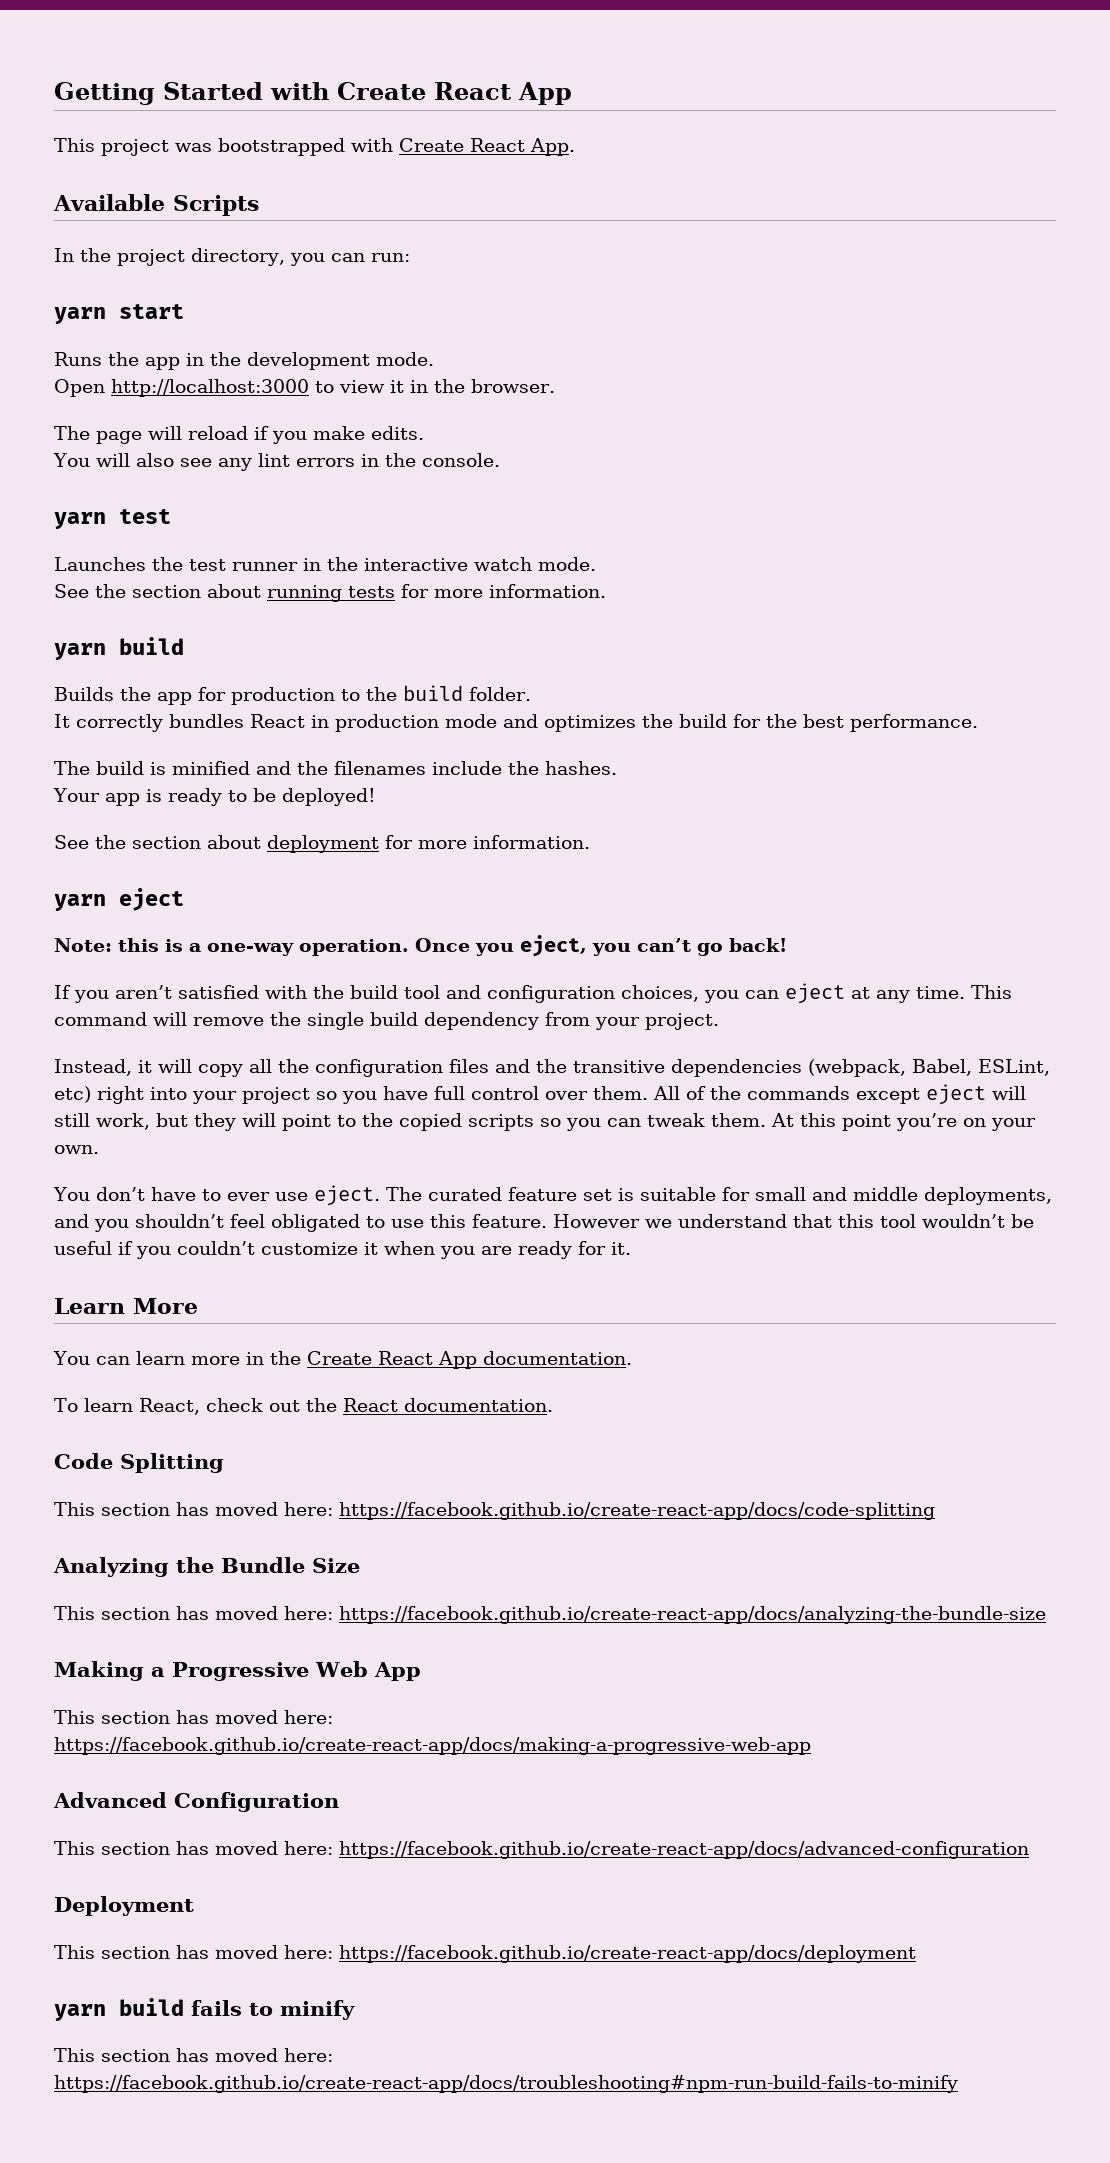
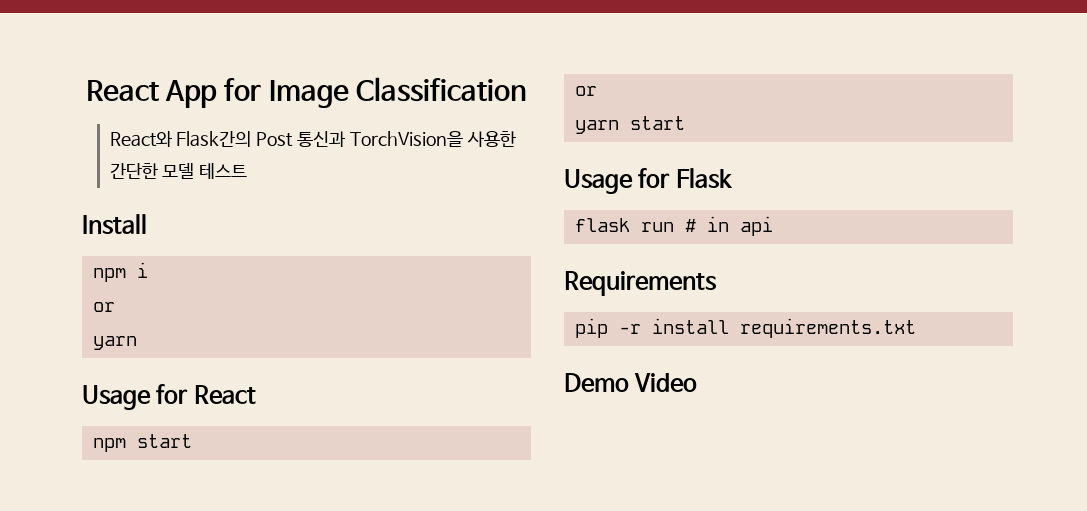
- Getting Started with Create React App
- This project was bootstrapped with Create React App.
- Available Scripts
- In the project directory, you can run:
+ React App for Image Classification
+ React와 Flask간의 Post 통신과 TorchVision을 사용한 간단한 모델 테스트
+ Install
+ npm i
+ or
+ yarn
+ Usage for React
+ npm start
+ or
  yarn start
- Runs the app in the development mode.
- Open http://localhost:3000 to view it in the browser.
- The page will reload if you make edits.
- You will also see any lint errors in the console.
- yarn test
- Launches the test runner in the interactive watch mode.
- See the section about running tests for more information.
- yarn build
- Builds the app for production to the build folder.
- It correctly bundles React in production mode and optimizes the build for the best performance.
- The build is minified and the filenames include the hashes.
- Your app is ready to be deployed!
- See the section about deployment for more information.
- yarn eject
- Note: this is a one-way operation. Once you eject, you can’t go back!
- If you aren’t satisfied with the build tool and configuration choices, you can eject at any time. This command will remove the single build dependency from your project.
- Instead, it will copy all the configuration files and the transitive dependencies (webpack, Babel, ESLint, etc) right into your project so you have full control over them. All of the commands except eject will still work, but they will point to the copied scripts so you can tweak them. At this point you’re on your own.
- You don’t have to ever use eject. The curated feature set is suitable for small and middle deployments, and you shouldn’t feel obligated to use this feature. However we understand that this tool wouldn’t be useful if you couldn’t customize it when you are ready for it.
- Learn More
- You can learn more in the Create React App documentation.
- To learn React, check out the React documentation.
- Code Splitting
- This section has moved here: https://facebook.github.io/create-react-app/docs/code-splitting
- Analyzing the Bundle Size
- This section has moved here: https://facebook.github.io/create-react-app/docs/analyzing-the-bundle-size
- Making a Progressive Web App
- This section has moved here: https://facebook.github.io/create-react-app/docs/making-a-progressive-web-app
- Advanced Configuration
- This section has moved here: https://facebook.github.io/create-react-app/docs/advanced-configuration
- Deployment
- This section has moved here: https://facebook.github.io/create-react-app/docs/deployment
- yarn build fails to minify
- This section has moved here: https://facebook.github.io/create-react-app/docs/troubleshooting#npm-run-build-fails-to-minify
+ Usage for Flask
+ flask run # in api
+ Requirements
+ pip -r install requirements.txt
+ Demo Video

